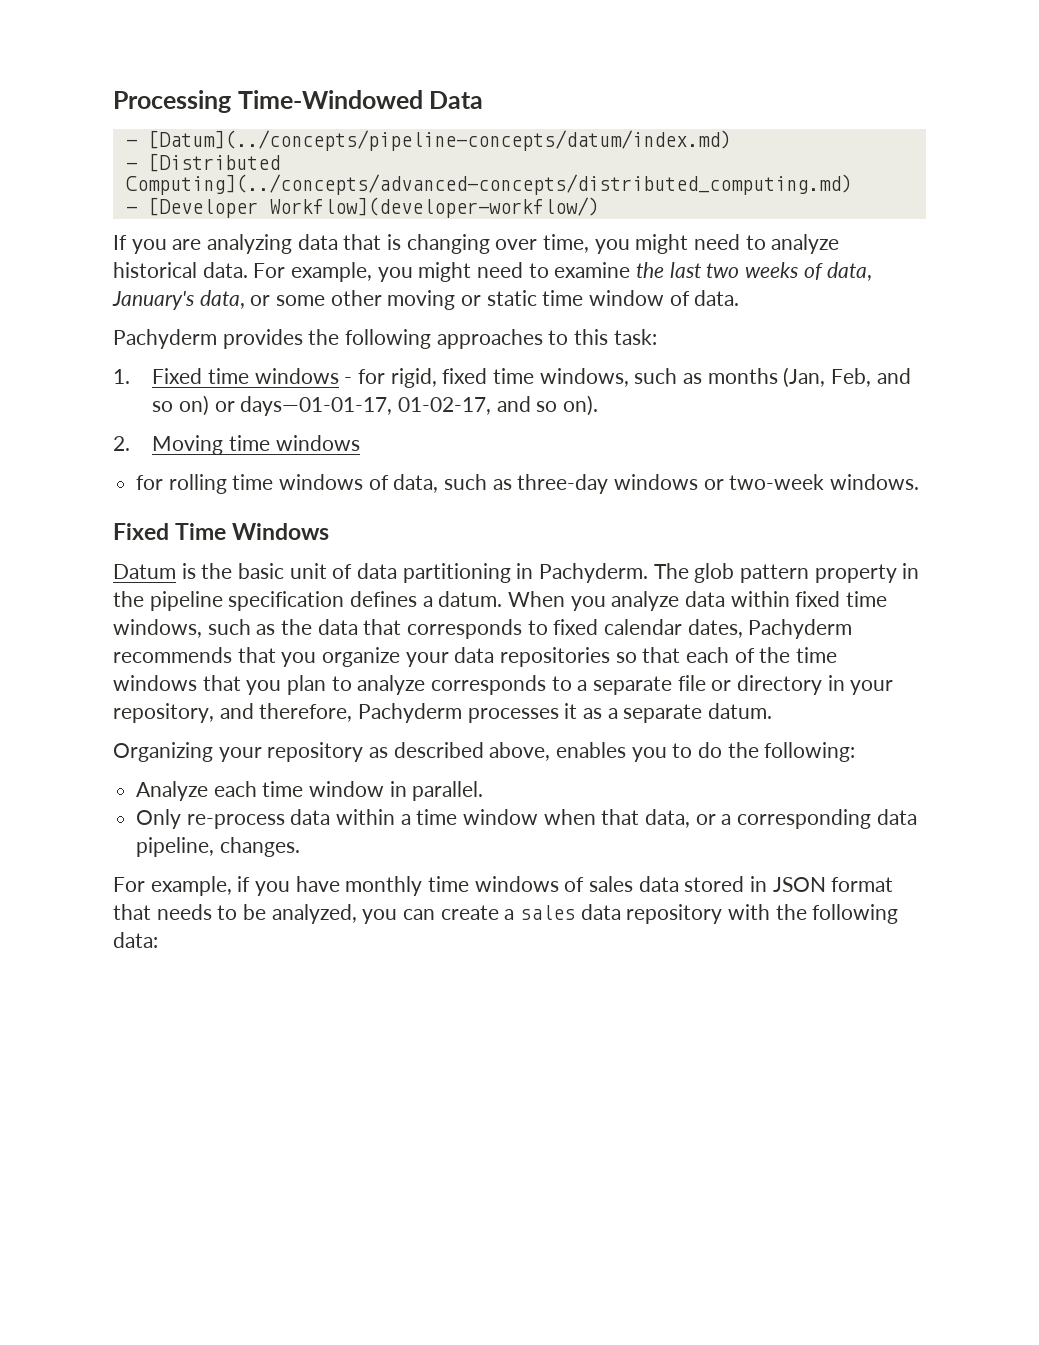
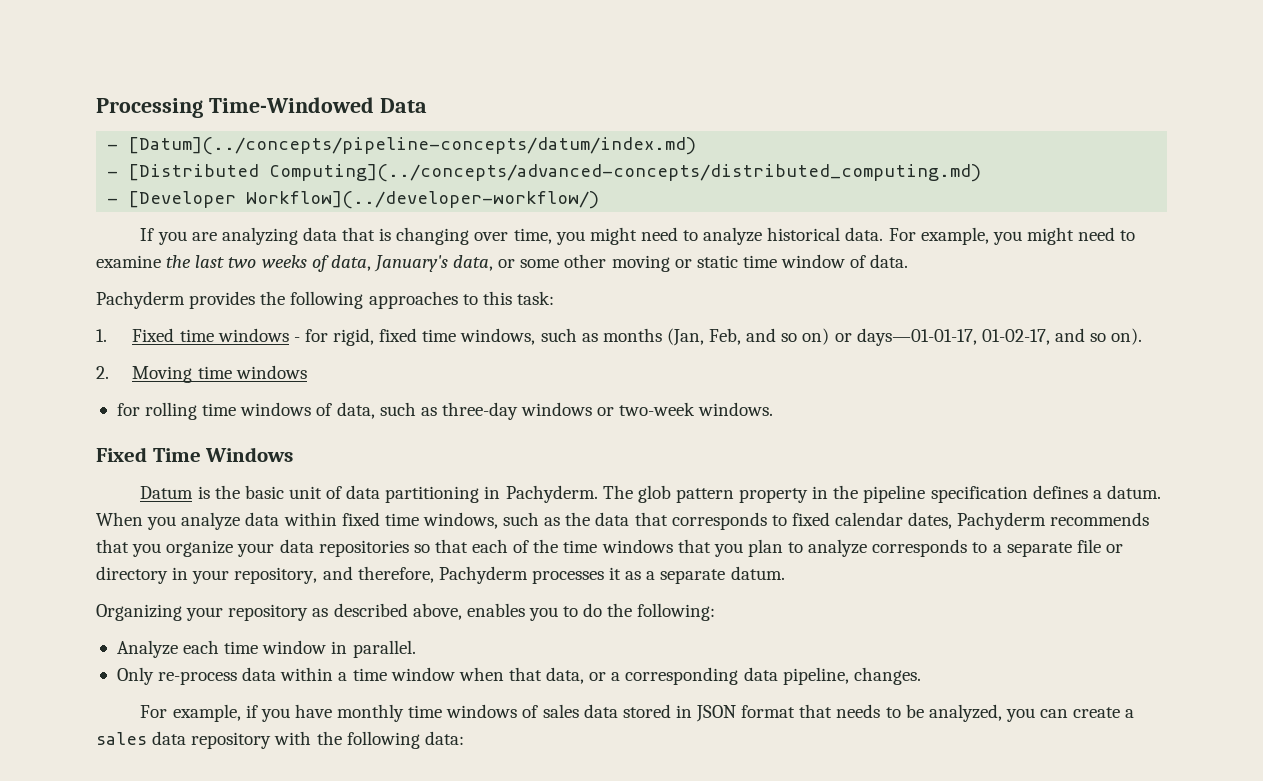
- - [Developer Workflow](developer-workflow/)
+ - [Developer Workflow](../developer-workflow/)

